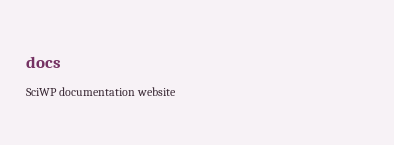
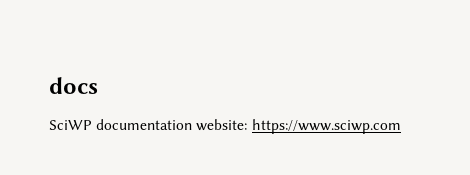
- SciWP documentation website
+ SciWP documentation website: https://www.sciwp.com

